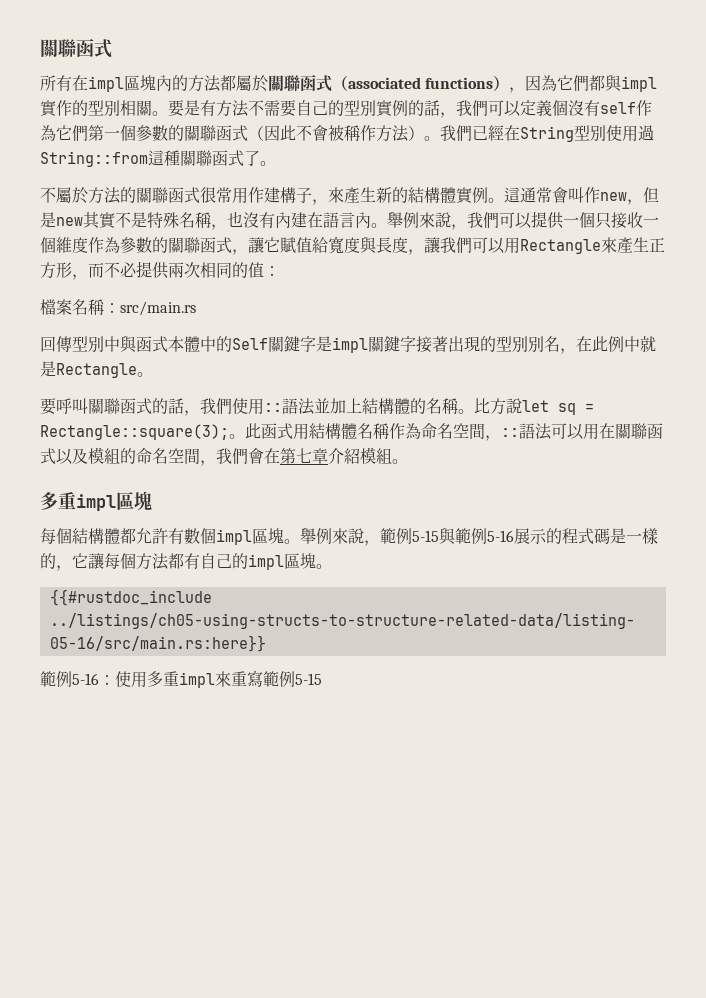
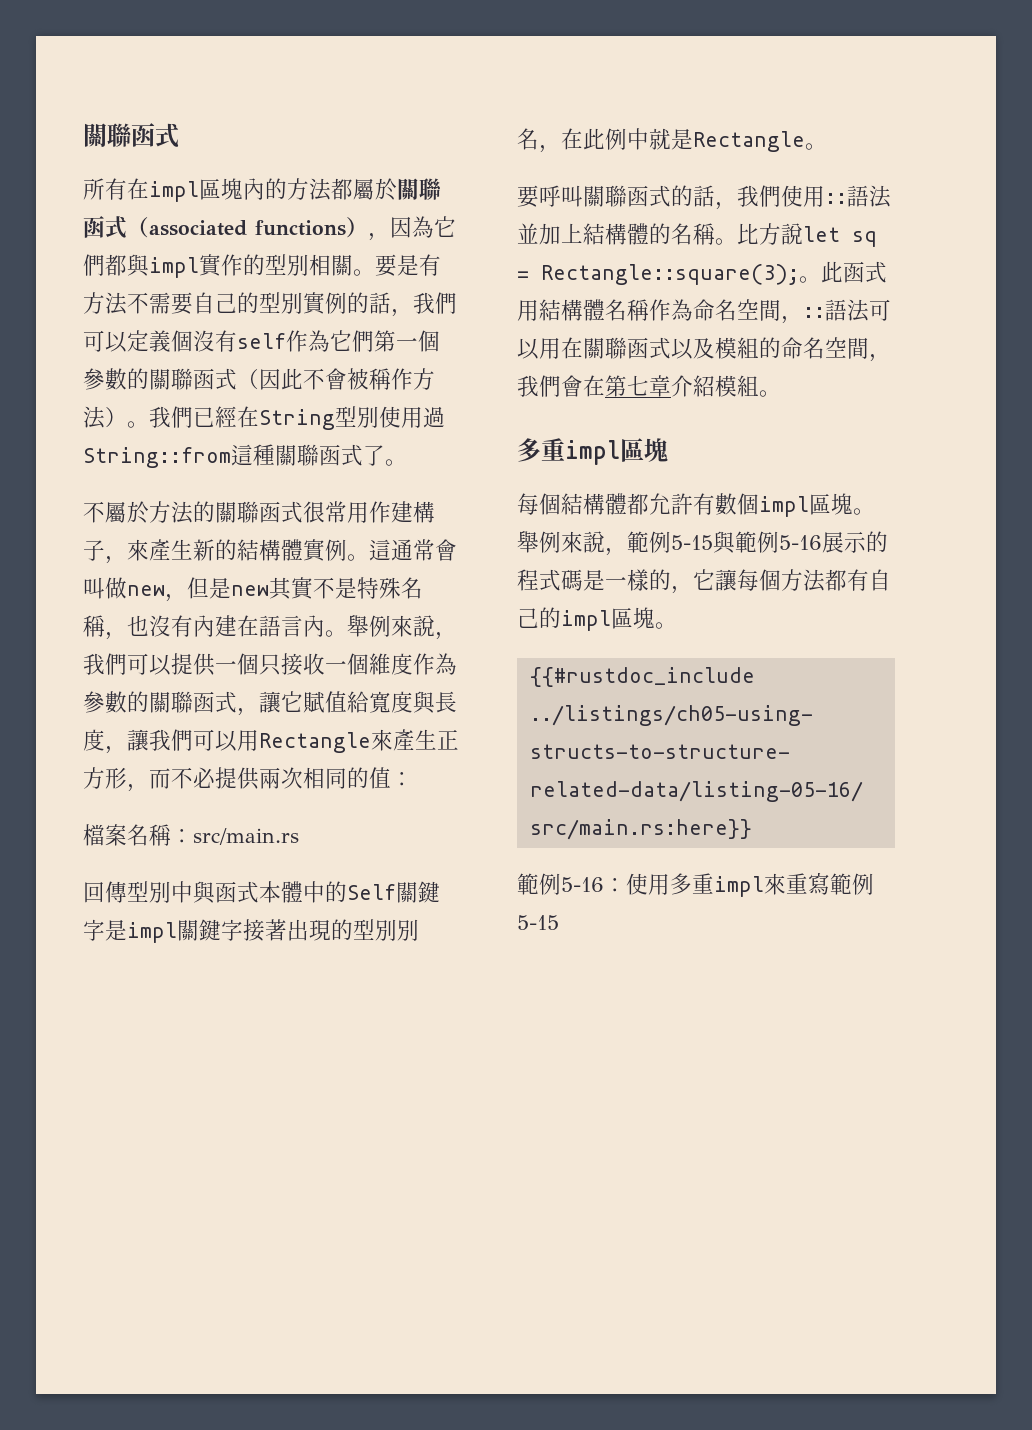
- 這通常會叫作new，但是new其實不是特殊名稱，也沒有內建在語言內。
+ 這通常會叫做new，但是new其實不是特殊名稱，也沒有內建在語言內。

